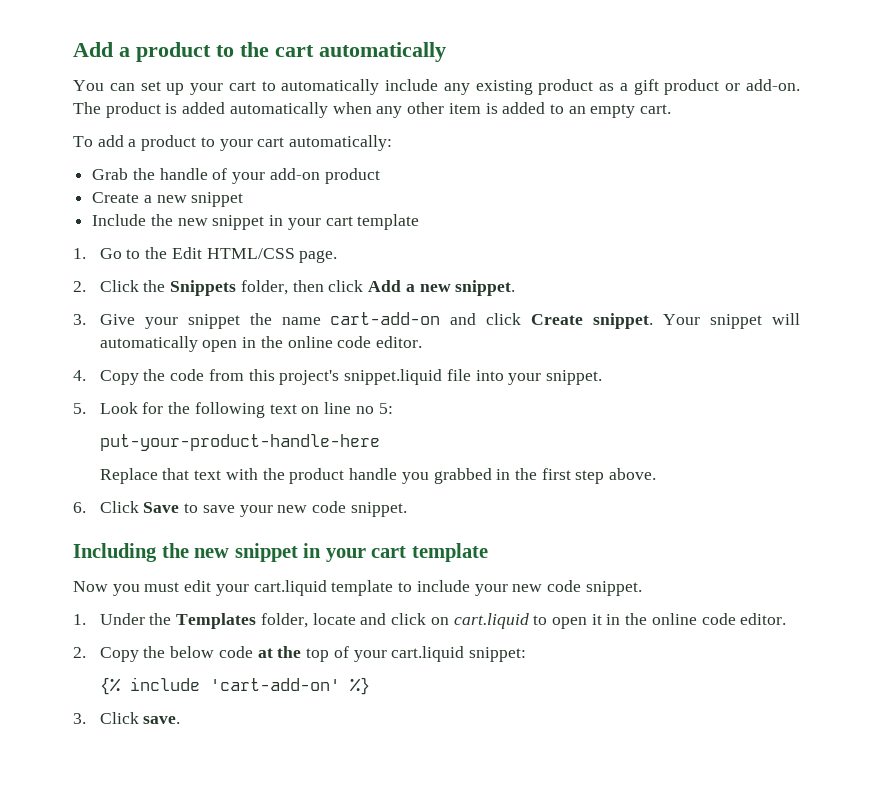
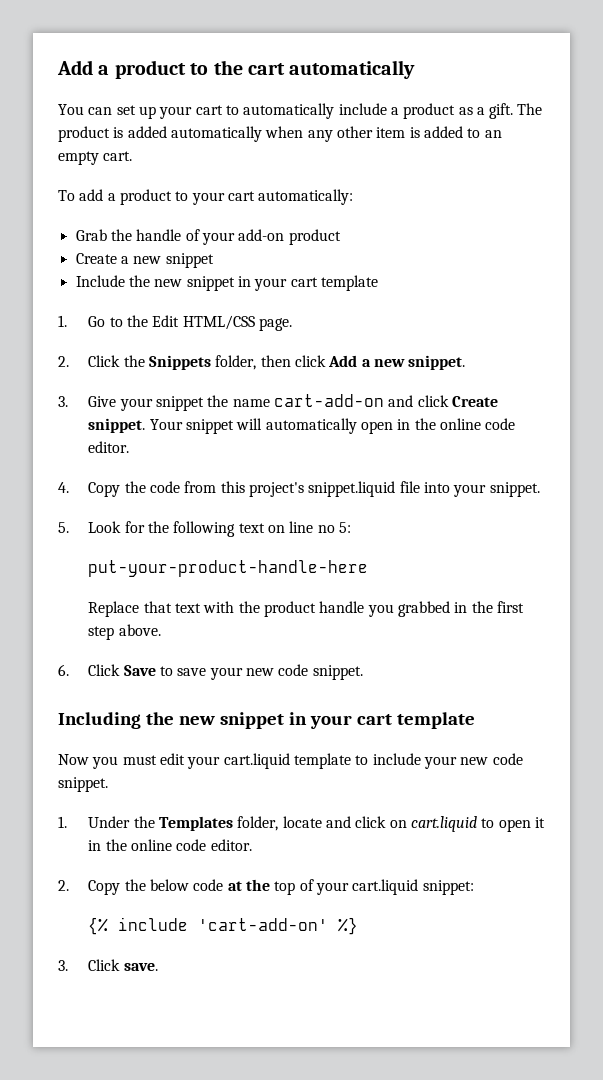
- You can set up your cart to automatically include any existing product as a gift product or add-on.
+ You can set up your cart to automatically include a product as a gift.

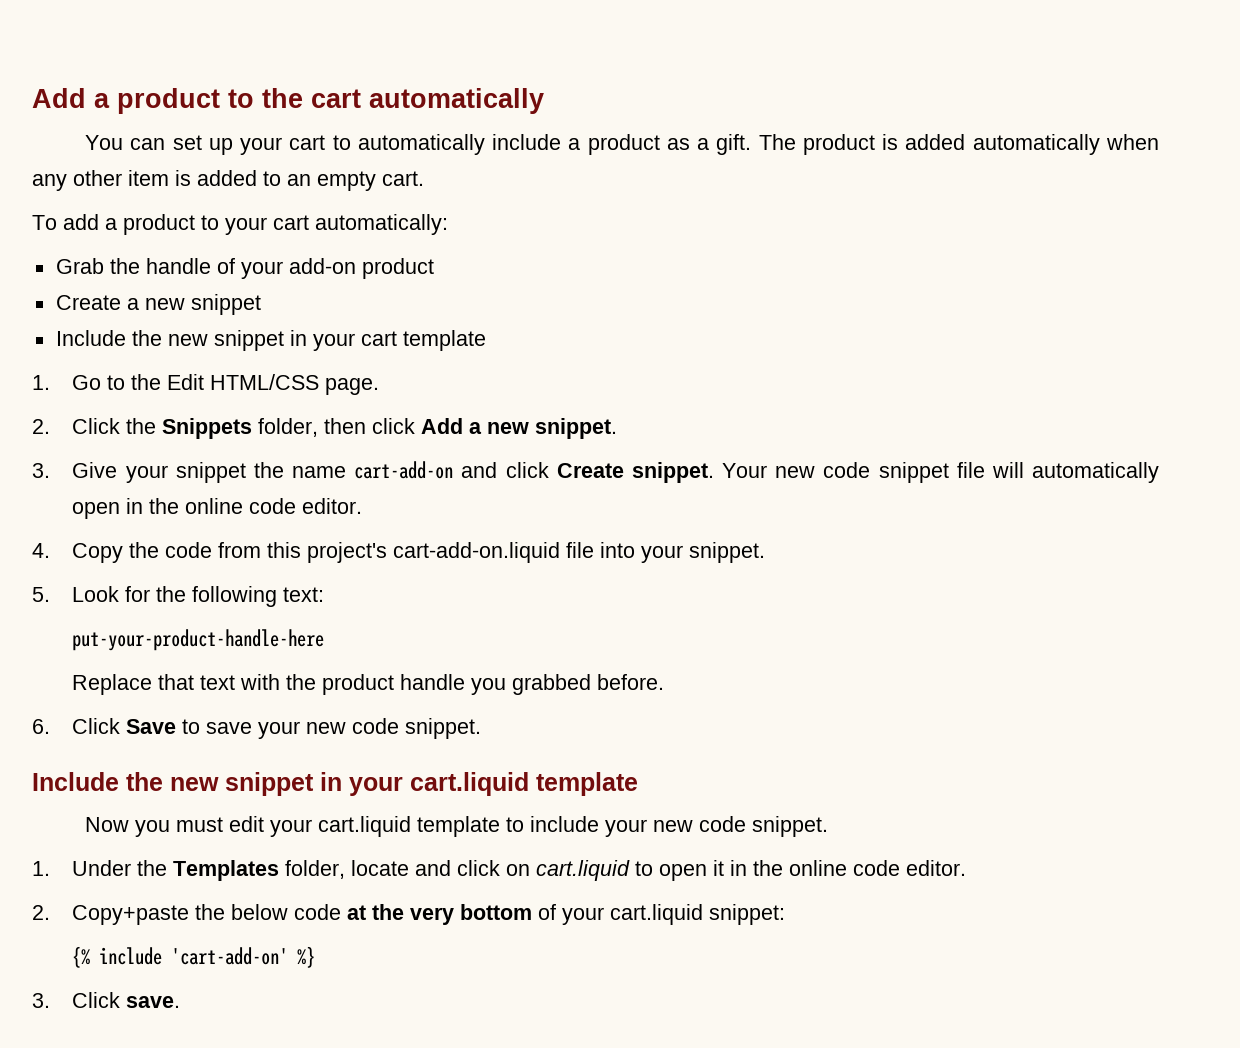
- Your snippet will automatically open in the online code editor.
+ Your new code snippet file will automatically open in the online code editor.
- 4. Copy the code from this project's snippet.liquid file into your snippet.
+ 4. Copy the code from this project's cart-add-on.liquid file into your snippet.
- 5. Look for the following text on line no 5:
+ 5. Look for the following text:
- Replace that text with the product handle you grabbed in the first step above.
+ Replace that text with the product handle you grabbed before.
- Including the new snippet in your cart template
+ Include the new snippet in your cart.liquid template
- 2. Copy the below code at the top of your cart.liquid snippet:
+ 2. Copy+paste the below code at the very bottom of your cart.liquid snippet:

